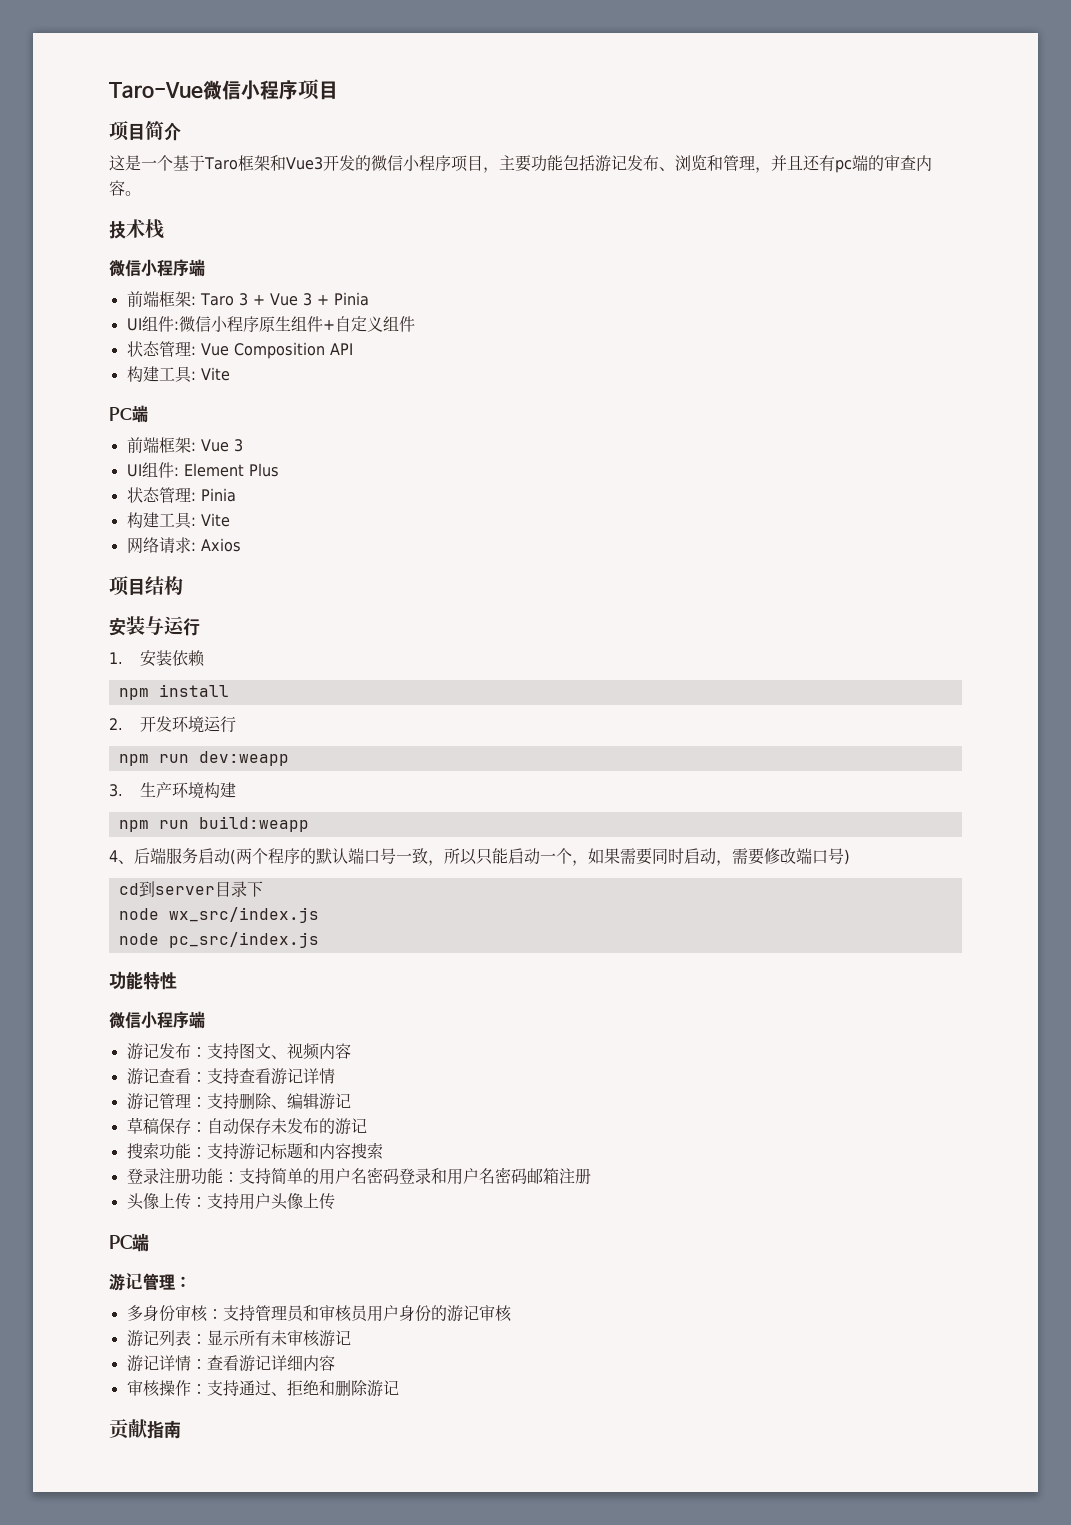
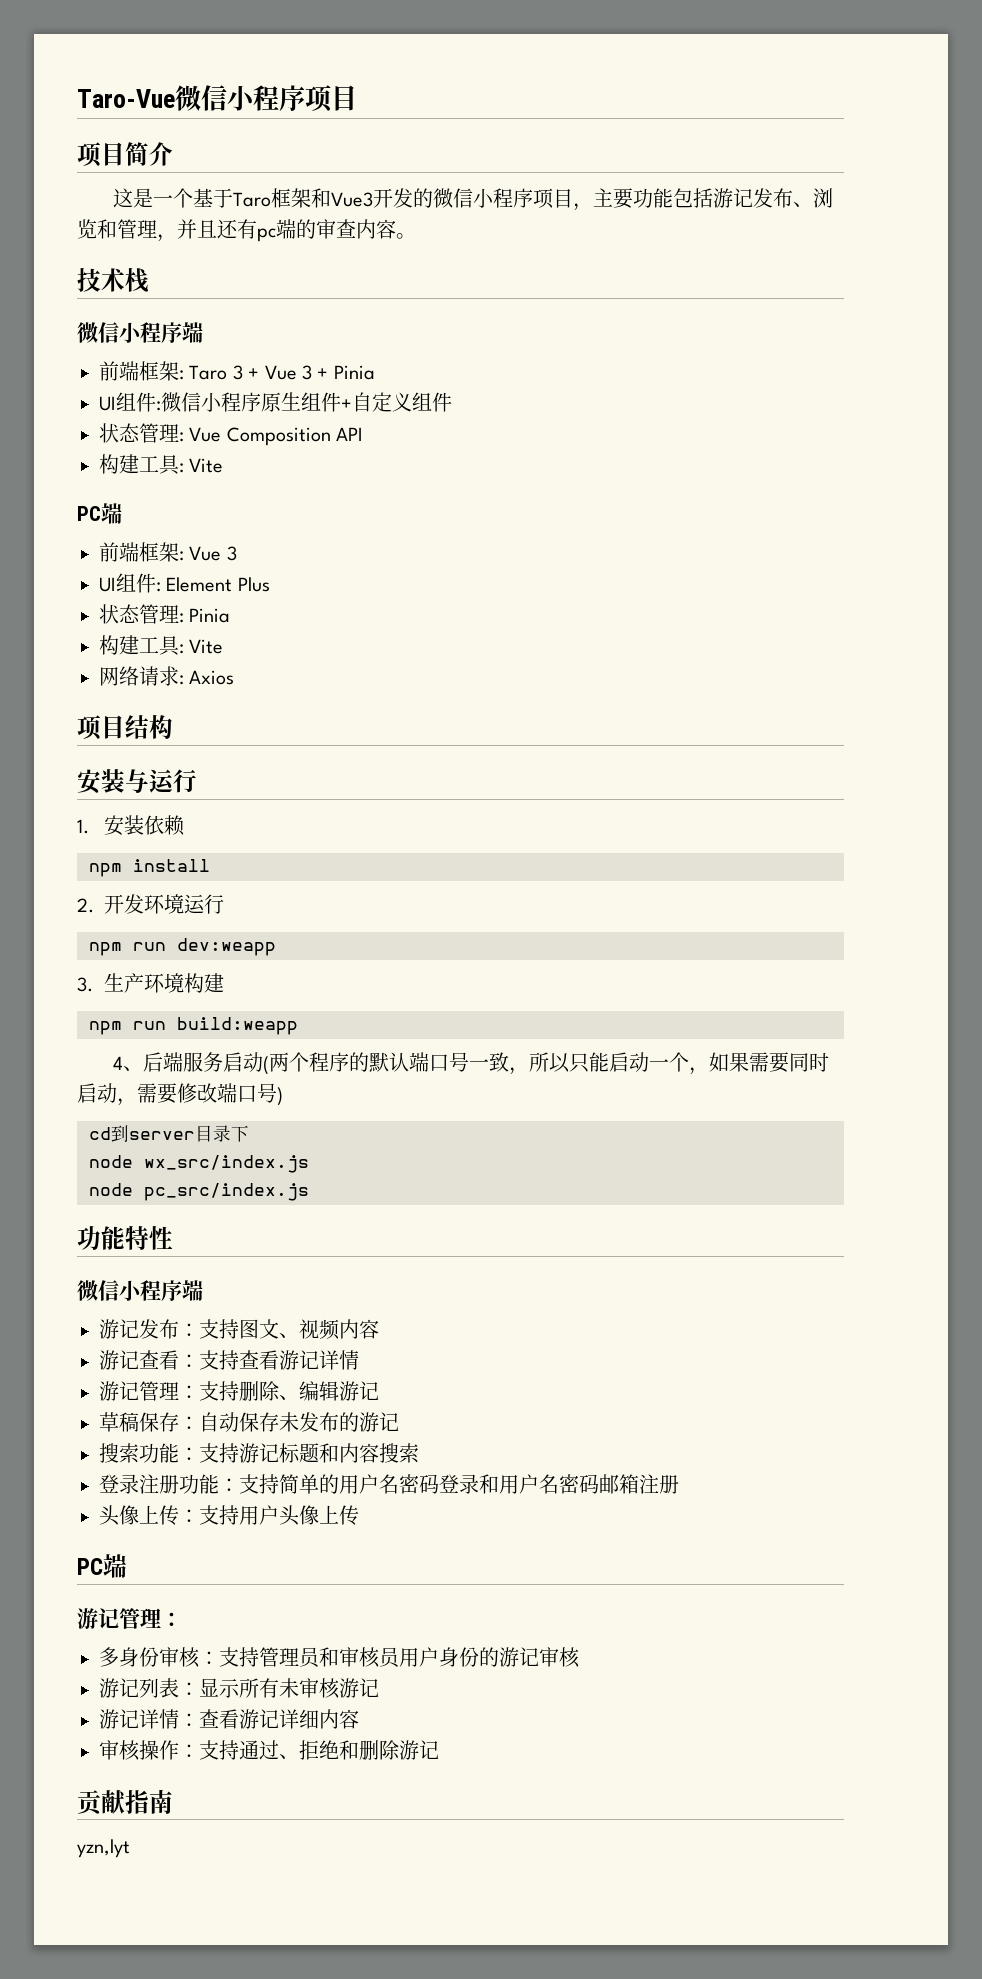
+ yzn,lyt

